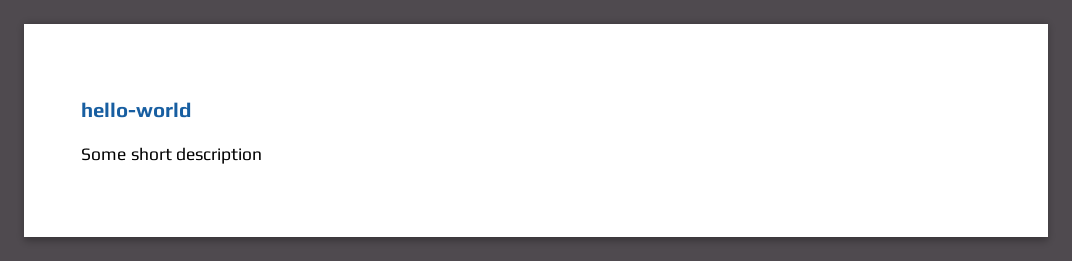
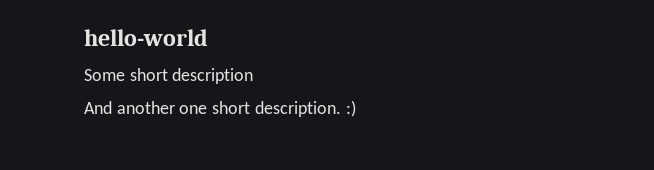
+ And another one short description. :)

